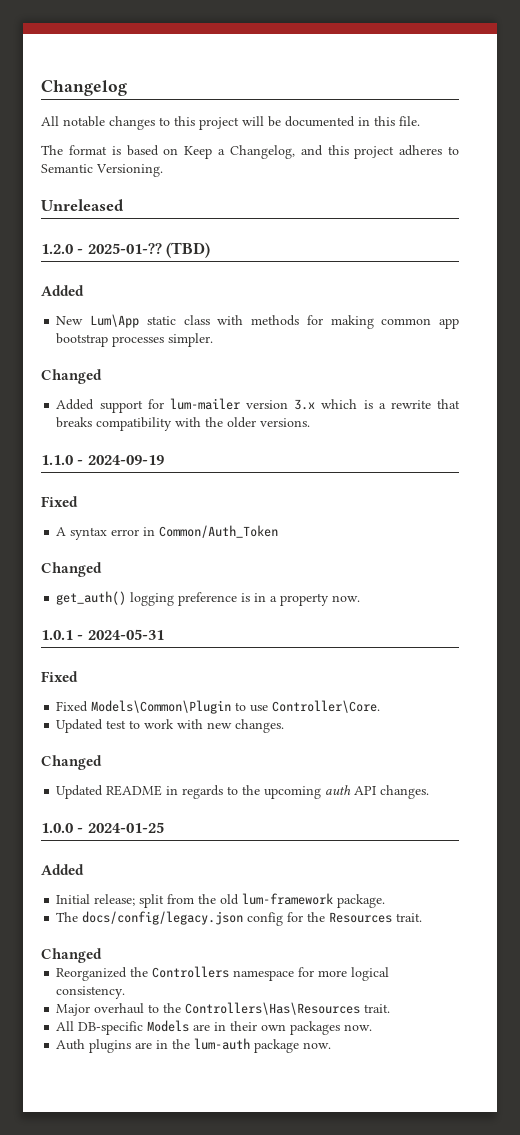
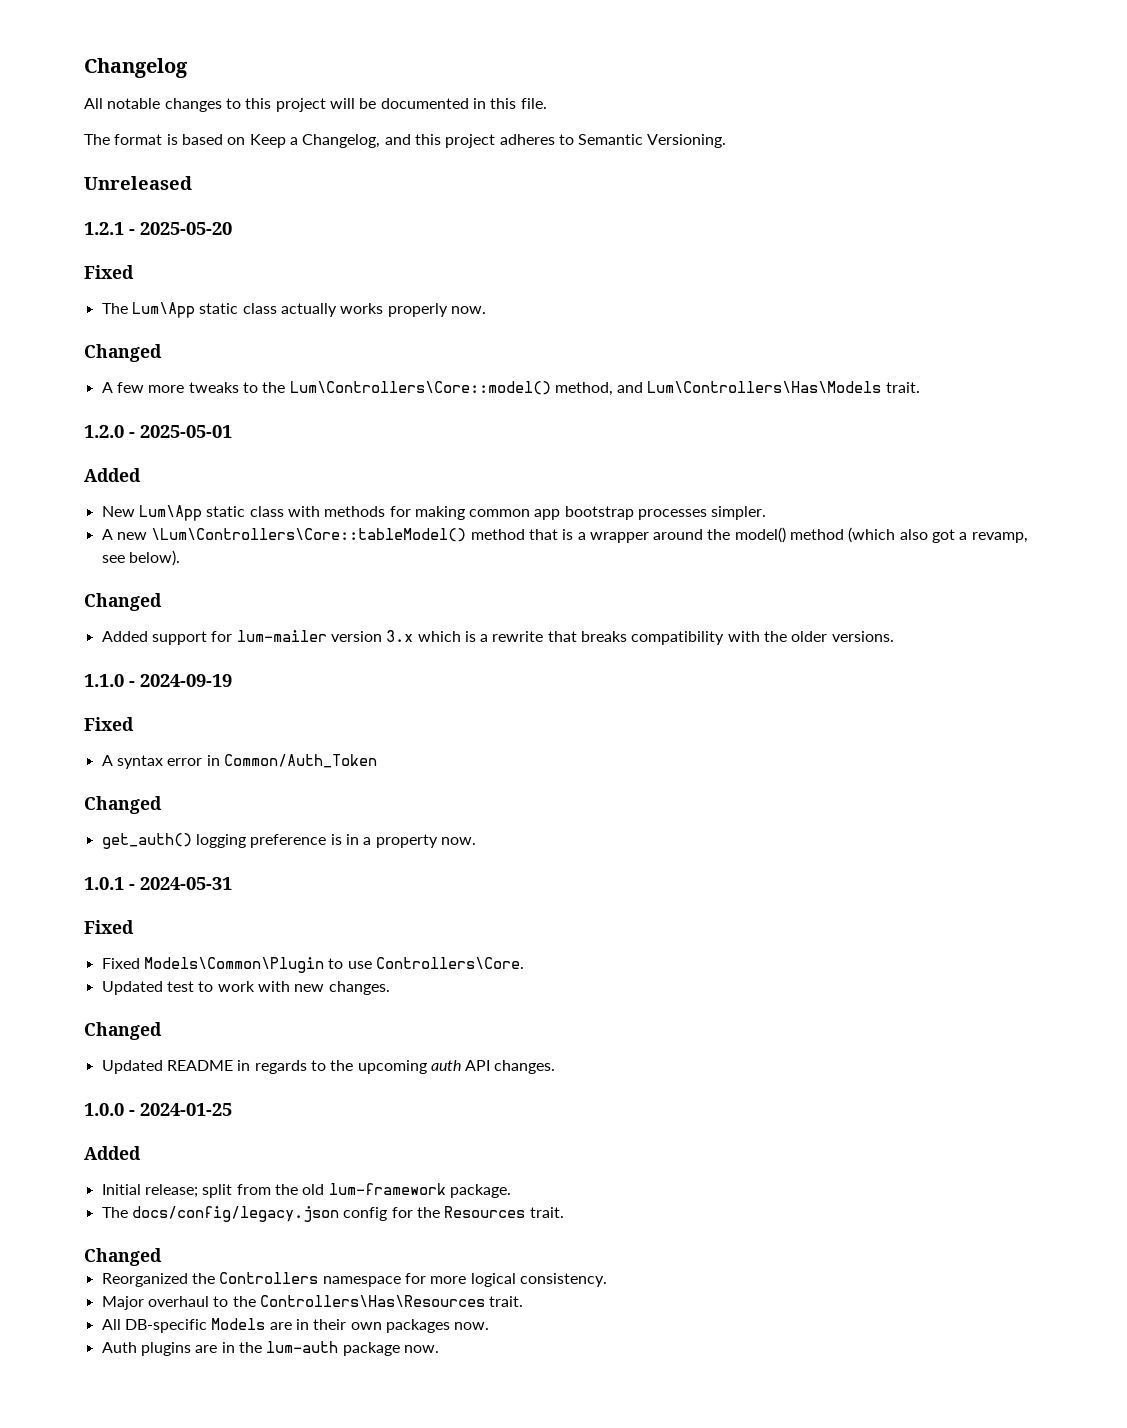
+ 1.2.1 - 2025-05-20
+ Fixed
+ The Lum\App static class actually works properly now.
+ Changed
+ A few more tweaks to the Lum\Controllers\Core::model() method, and Lum\Controllers\Has\Models trait.
- 1.2.0 - 2025-01-?? (TBD)
+ 1.2.0 - 2025-05-01
+ A new \Lum\Controllers\Core::tableModel() method that is a wrapper around the model() method (which also got a revamp, see below).
- Fixed Models\Common\Plugin to use Controller\Core.
+ Fixed Models\Common\Plugin to use Controllers\Core.

